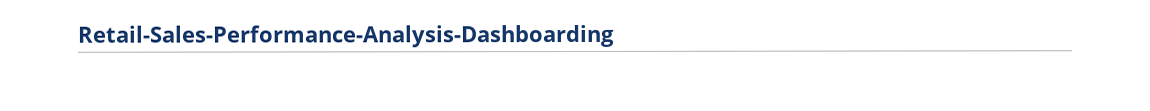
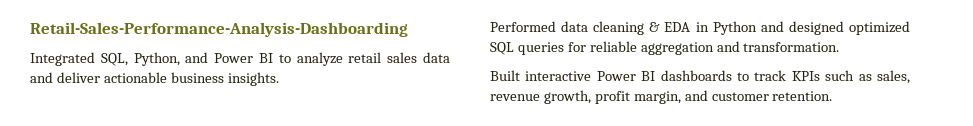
+ Integrated SQL, Python, and Power BI to analyze retail sales data and deliver actionable business insights.
+ Performed data cleaning & EDA in Python and designed optimized SQL queries for reliable aggregation and transformation.
+ Built interactive Power BI dashboards to track KPIs such as sales, revenue growth, profit margin, and customer retention.

